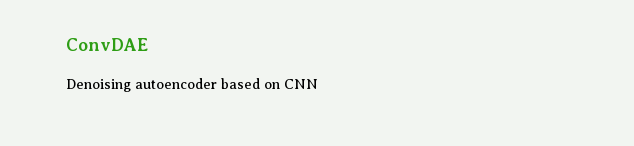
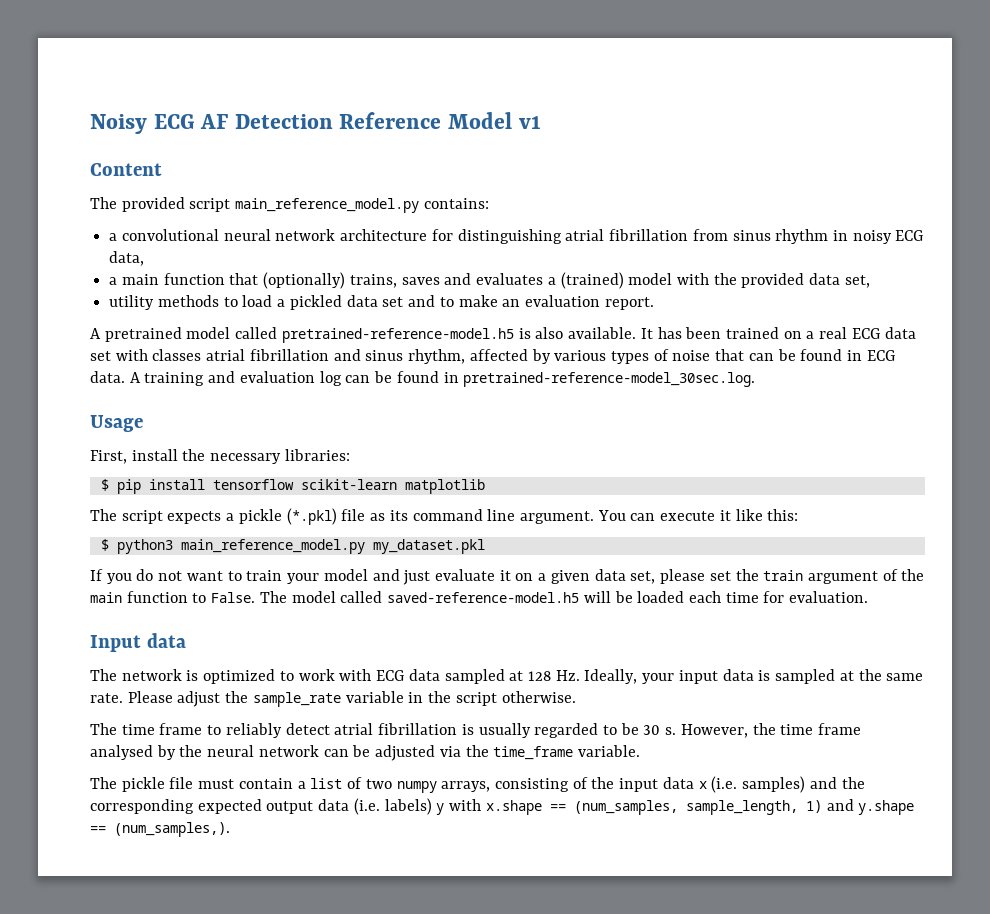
- ConvDAE
- Denoising autoencoder based on CNN
+ Noisy ECG AF Detection Reference Model v1
+ Content
+ The provided script main_reference_model.py contains:
+ a convolutional neural network architecture for distinguishing atrial fibrillation from sinus rhythm in noisy ECG data,
+ a main function that (optionally) trains, saves and evaluates a (trained) model with the provided data set,
+ utility methods to load a pickled data set and to make an evaluation report.
+ A pretrained model called pretrained-reference-model.h5 is also available. It has been trained on a real ECG data set with classes atrial fibrillation and sinus rhythm, affected by various types of noise that can be found in ECG data. A training and evaluation log can be found in pretrained-reference-model_30sec.log.
+ Usage
+ First, install the necessary libraries:
+ $ pip install tensorflow scikit-learn matplotlib
+ The script expects a pickle (*.pkl) file as its command line argument. You can execute it like this:
+ $ python3 main_reference_model.py my_dataset.pkl
+ If you do not want to train your model and just evaluate it on a given data set, please set the train argument of the main function to False. The model called saved-reference-model.h5 will be loaded each time for evaluation.
+ Input data
+ The network is optimized to work with ECG data sampled at 128 Hz. Ideally, your input data is sampled at the same rate. Please adjust the sample_rate variable in the script otherwise.
+ The time frame to reliably detect atrial fibrillation is usually regarded to be 30 s. However, the time frame analysed by the neural network can be adjusted via the time_frame variable.
+ The pickle file must contain a list of two numpy arrays, consisting of the input data x (i.e. samples) and the corresponding expected output data (i.e. labels) y with x.shape == (num_samples, sample_length, 1) and y.shape == (num_samples,).

